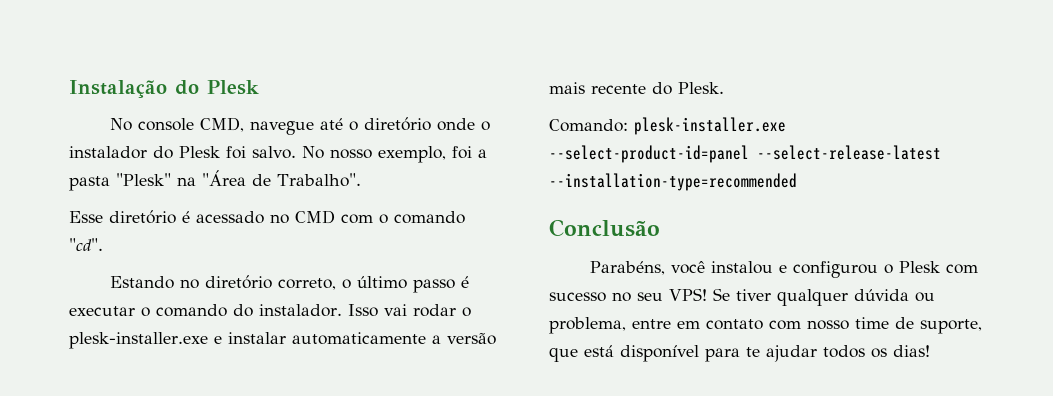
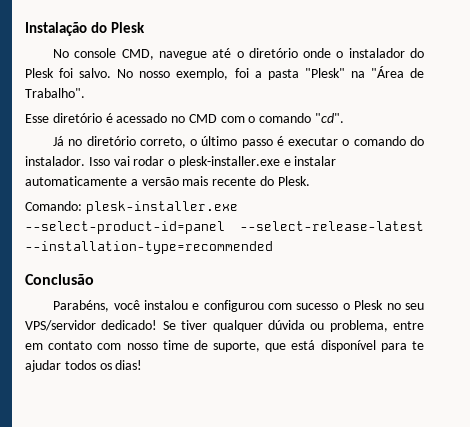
- Estando no diretório correto, o último passo é executar o comando do instalador.
+ Já no diretório correto, o último passo é executar o comando do instalador.
- Parabéns, você instalou e configurou o Plesk com sucesso no seu VPS!
+ Parabéns, você instalou e configurou com sucesso o Plesk no seu VPS/servidor dedicado!

